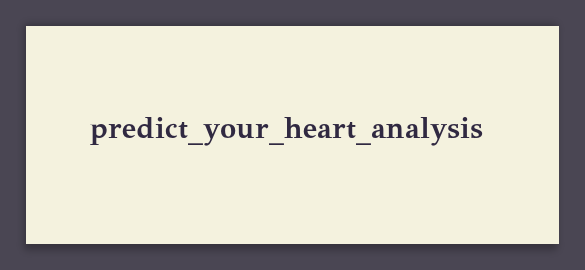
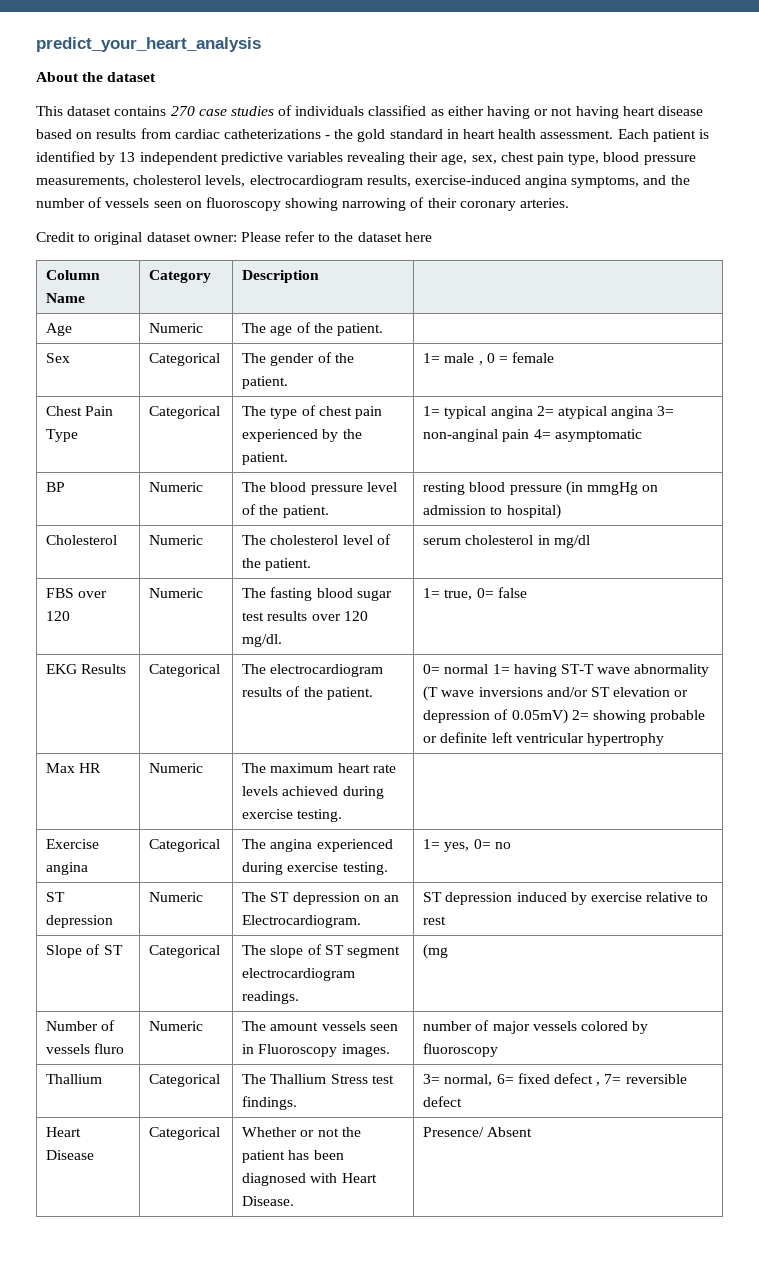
+ About the dataset
+ This dataset contains 270 case studies of individuals classified as either having or not having heart disease based on results from cardiac catheterizations - the gold standard in heart health assessment. Each patient is identified by 13 independent predictive variables revealing their age, sex, chest pain type, blood pressure measurements, cholesterol levels, electrocardiogram results, exercise-induced angina symptoms, and the number of vessels seen on fluoroscopy showing narrowing of their coronary arteries.
+ Credit to original dataset owner: Please refer to the dataset here
+ Column Name | Category | Description |
+ Age | Numeric | The age of the patient. |
+ Sex | Categorical | The gender of the patient. | 1= male , 0 = female
+ Chest Pain Type | Categorical | The type of chest pain experienced by the patient. | 1= typical angina 2= atypical angina 3= non-anginal pain 4= asymptomatic
+ BP | Numeric | The blood pressure level of the patient. | resting blood pressure (in mmgHg on admission to hospital)
+ Cholesterol | Numeric | The cholesterol level of the patient. | serum cholesterol in mg/dl
+ FBS over 120 | Numeric | The fasting blood sugar test results over 120 mg/dl. | 1= true, 0= false
+ EKG Results | Categorical | The electrocardiogram results of the patient. | 0= normal 1= having ST-T wave abnormality (T wave inversions and/or ST elevation or depression of 0.05mV) 2= showing probable or definite left ventricular hypertrophy
+ Max HR | Numeric | The maximum heart rate levels achieved during exercise testing. |
+ Exercise angina | Categorical | The angina experienced during exercise testing. | 1= yes, 0= no
+ ST depression | Numeric | The ST depression on an Electrocardiogram. | ST depression induced by exercise relative to rest
+ Slope of ST | Categorical | The slope of ST segment electrocardiogram readings. | (mg
+ Number of vessels fluro | Numeric | The amount vessels seen in Fluoroscopy images. | number of major vessels colored by fluoroscopy
+ Thallium | Categorical | The Thallium Stress test findings. | 3= normal, 6= fixed defect , 7= reversible defect
+ Heart Disease | Categorical | Whether or not the patient has been diagnosed with Heart Disease. | Presence/ Absent

